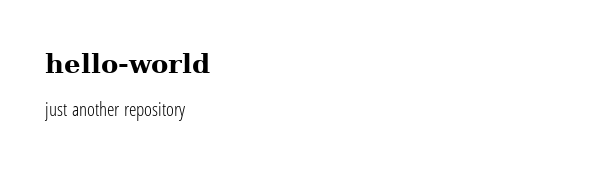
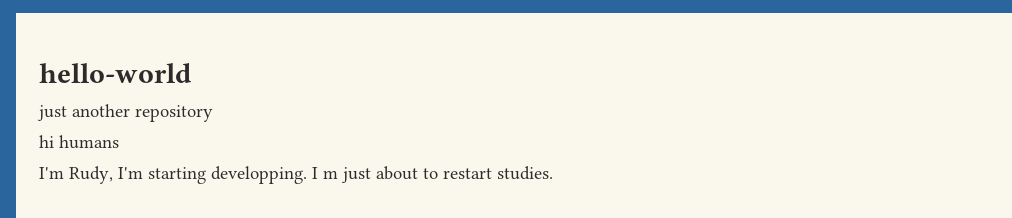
+ hi humans
+ I'm Rudy, I'm starting developping. I m just about to restart studies.

